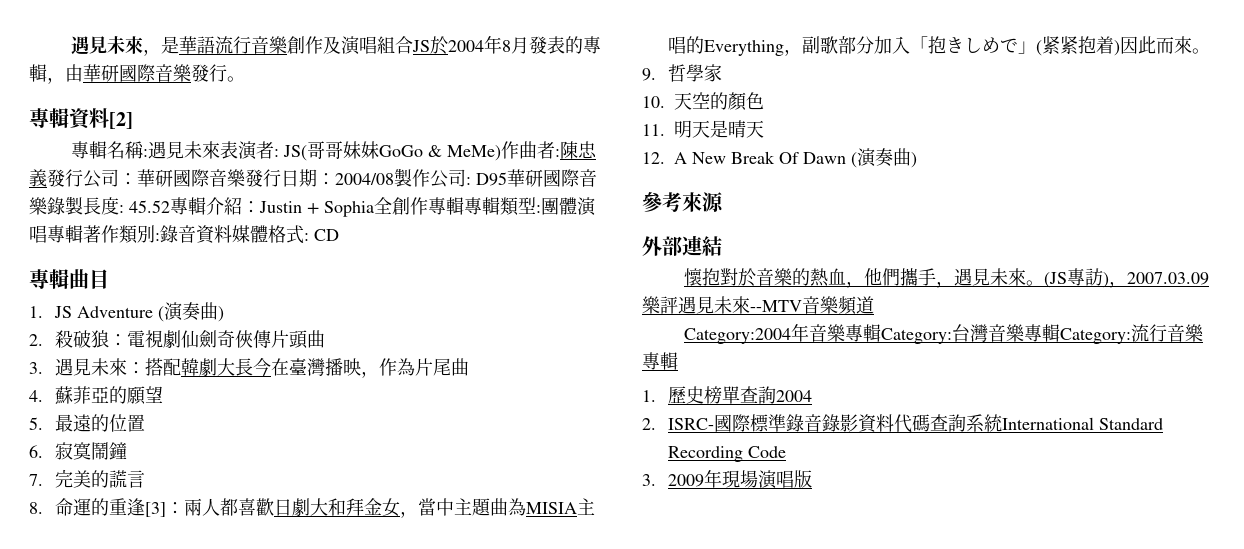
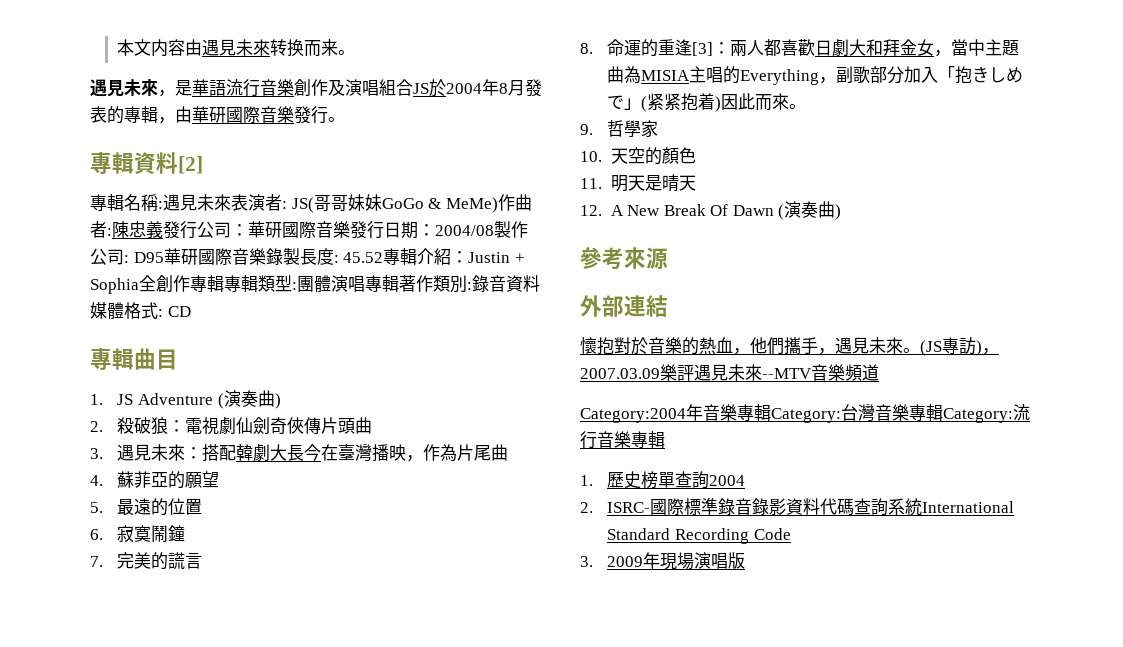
+ 本文内容由遇見未來转换而来。

